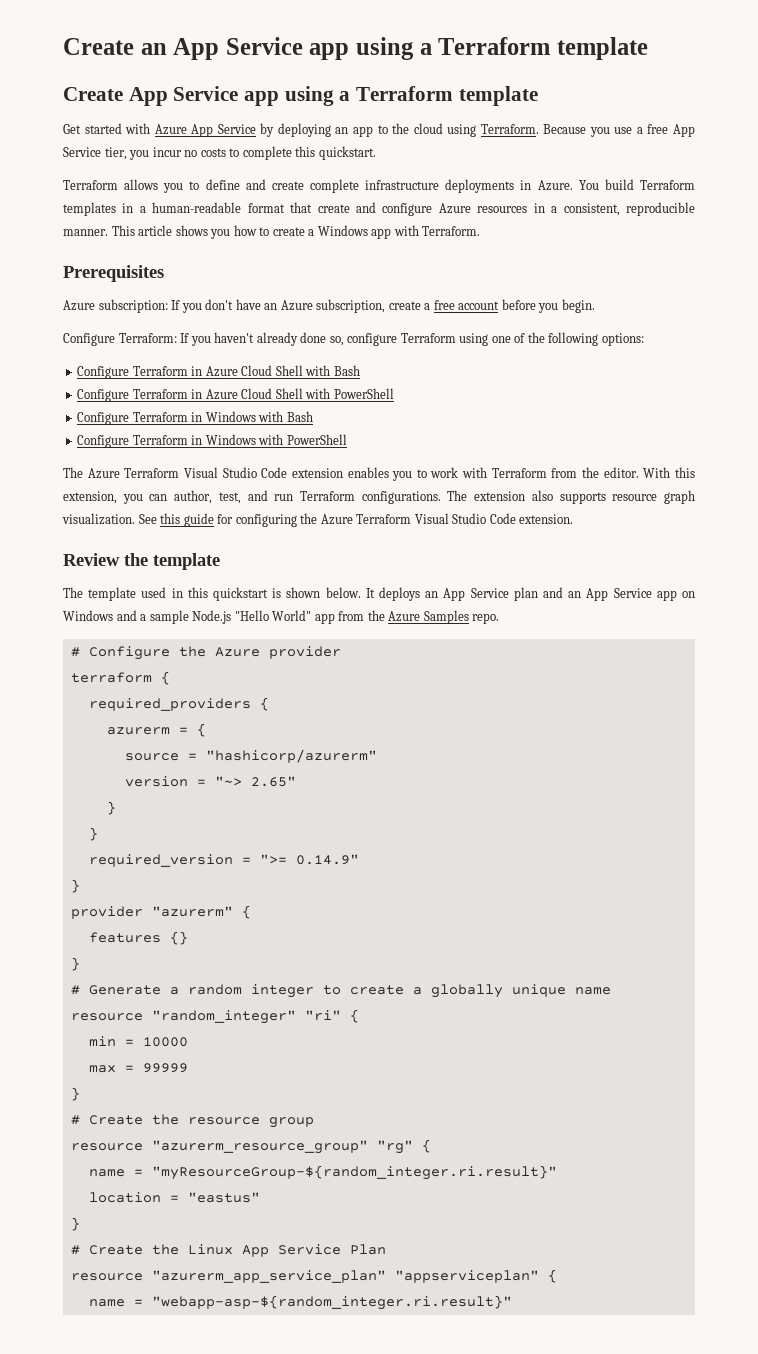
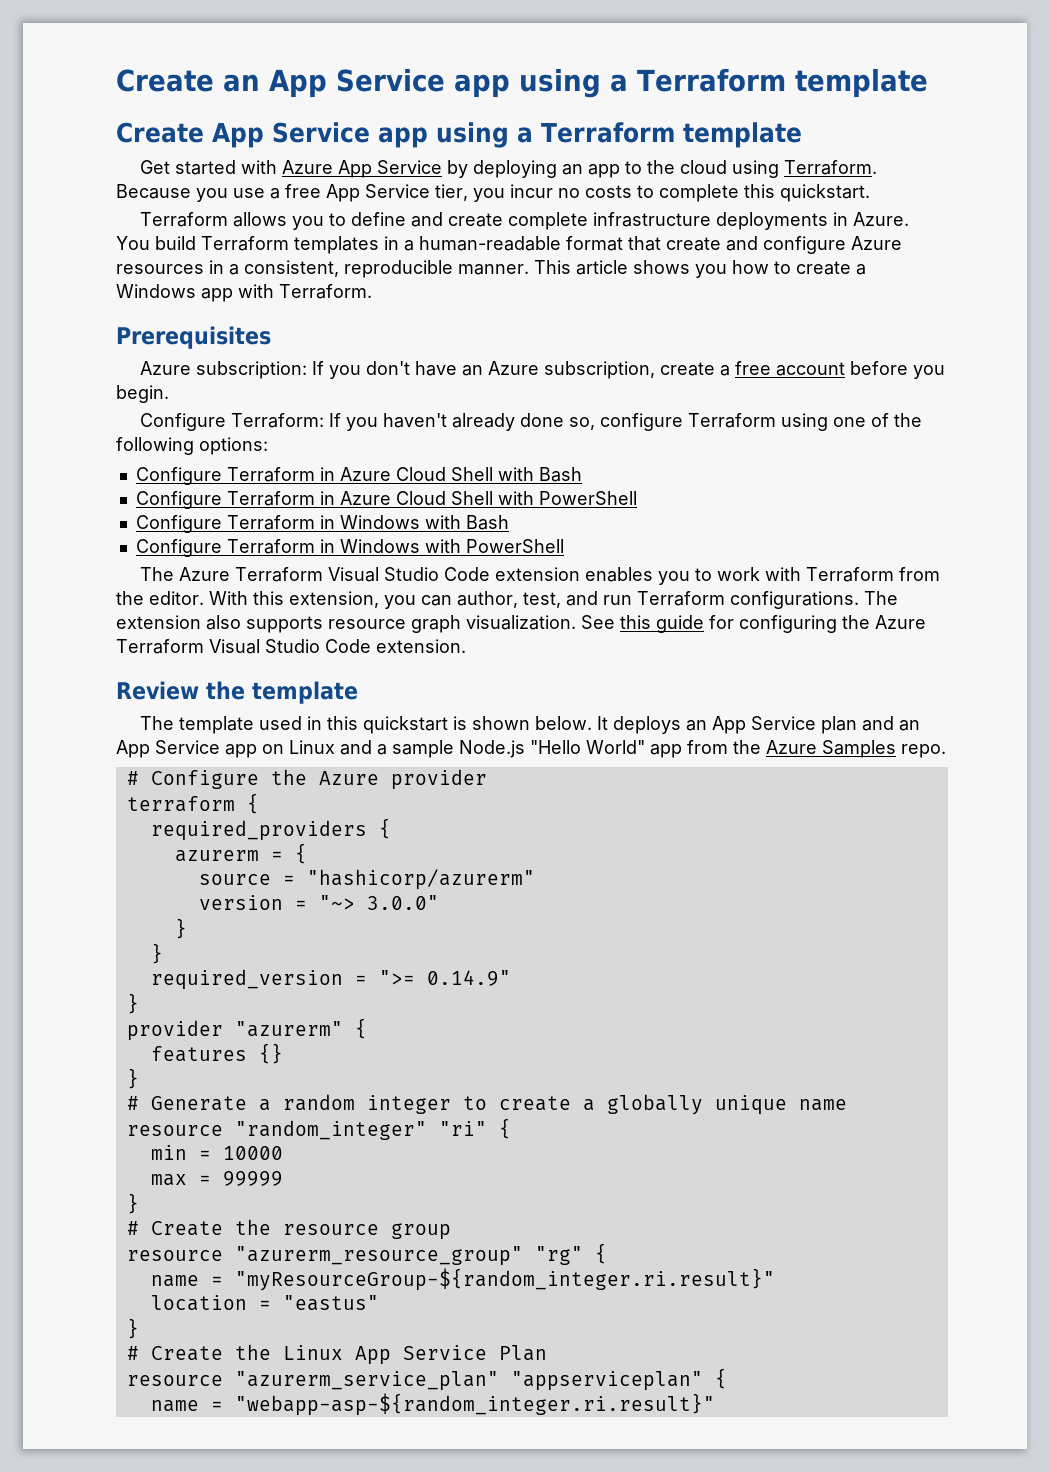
- It deploys an App Service plan and an App Service app on Windows and a sample Node.js "Hello World" app from the Azure Samples repo.
+ It deploys an App Service plan and an App Service app on Linux and a sample Node.js "Hello World" app from the Azure Samples repo.
- version = "~> 2.65"
+ version = "~> 3.0.0"
- resource "azurerm_app_service_plan" "appserviceplan" {
+ resource "azurerm_service_plan" "appserviceplan" {

